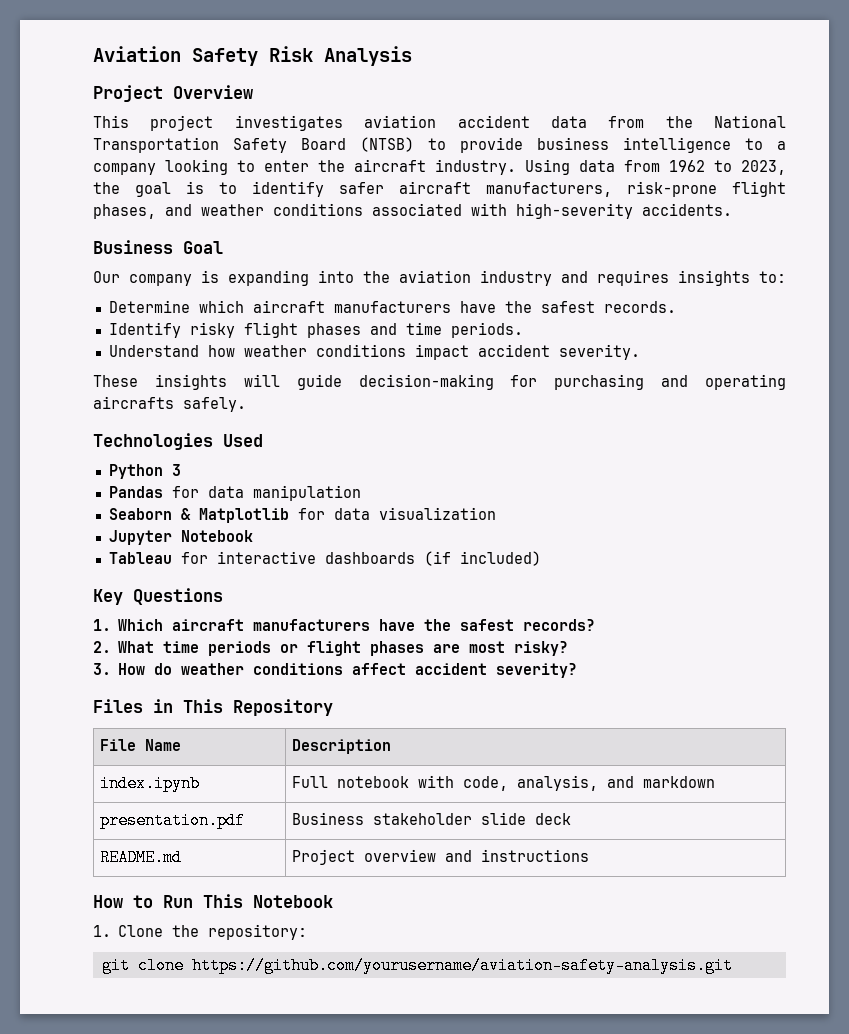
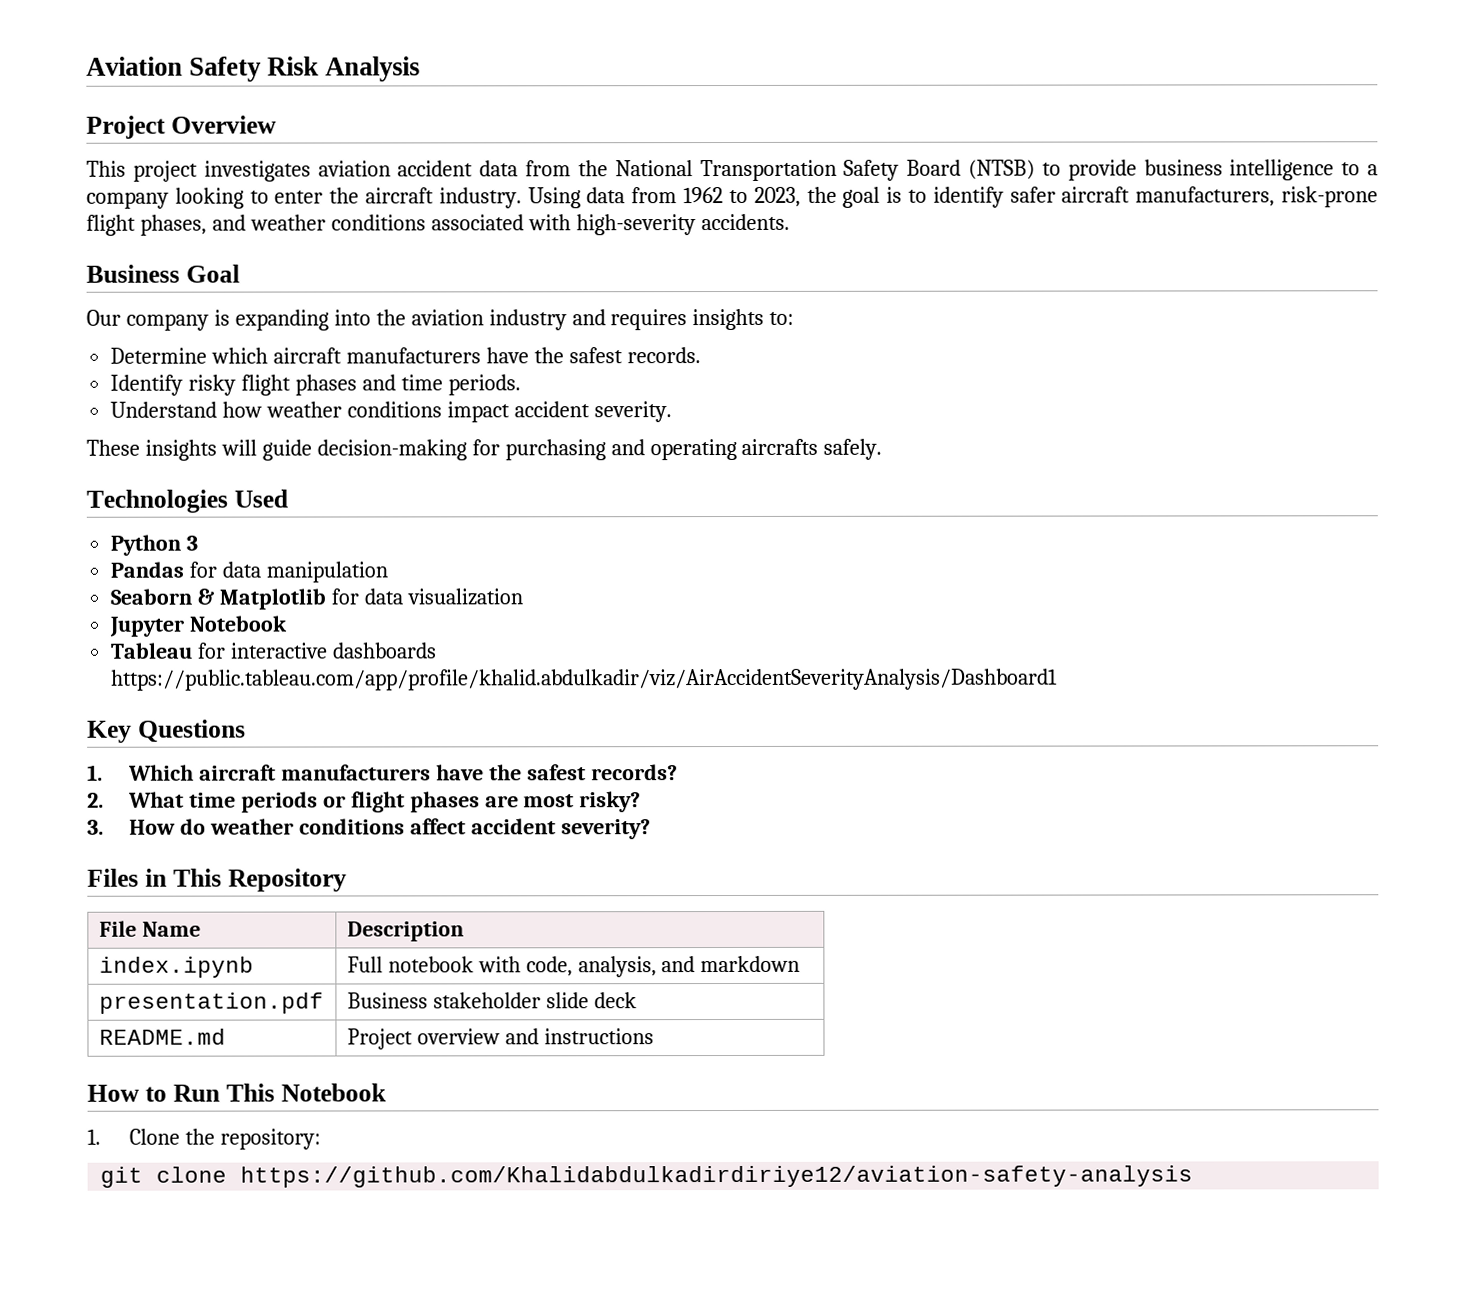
- Tableau for interactive dashboards (if included)
+ Tableau for interactive dashboards https://public.tableau.com/app/profile/khalid.abdulkadir/viz/AirAccidentSeverityAnalysis/Dashboard1
- git clone https://github.com/yourusername/aviation-safety-analysis.git
+ git clone https://github.com/Khalidabdulkadirdiriye12/aviation-safety-analysis

